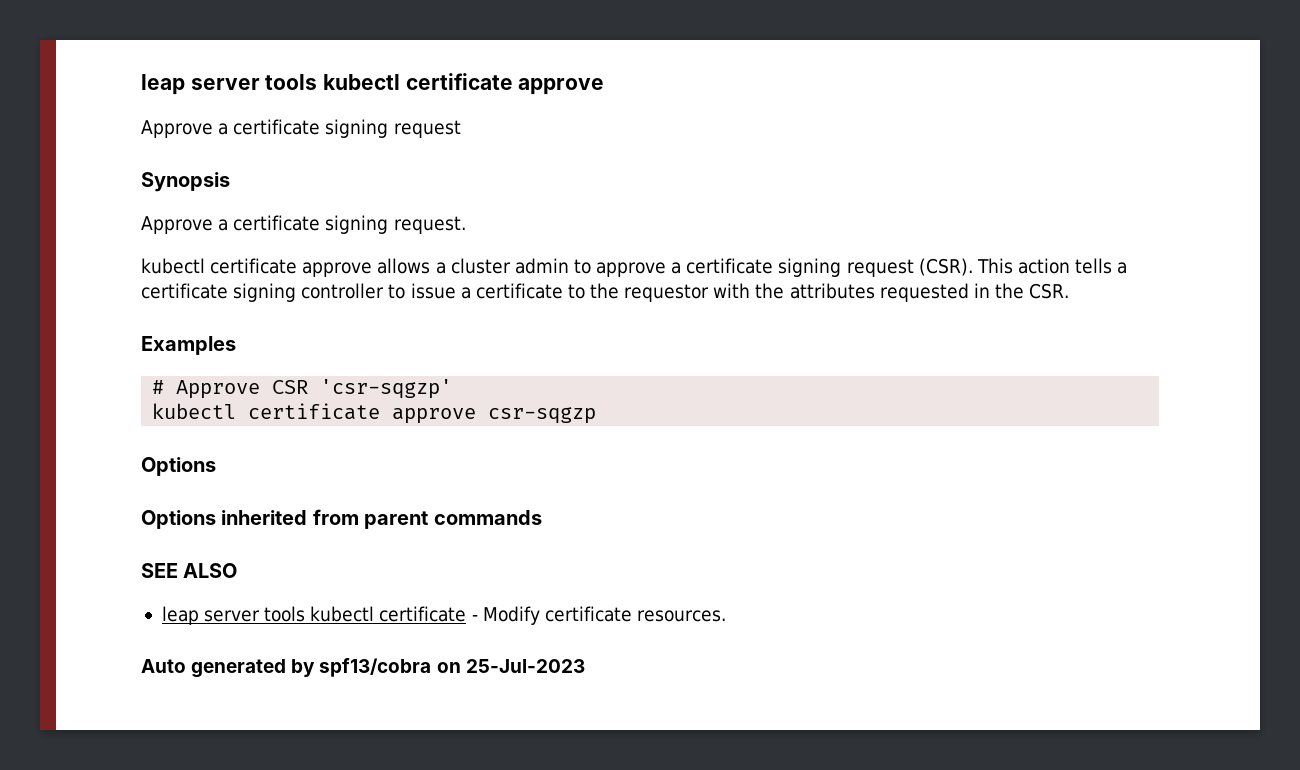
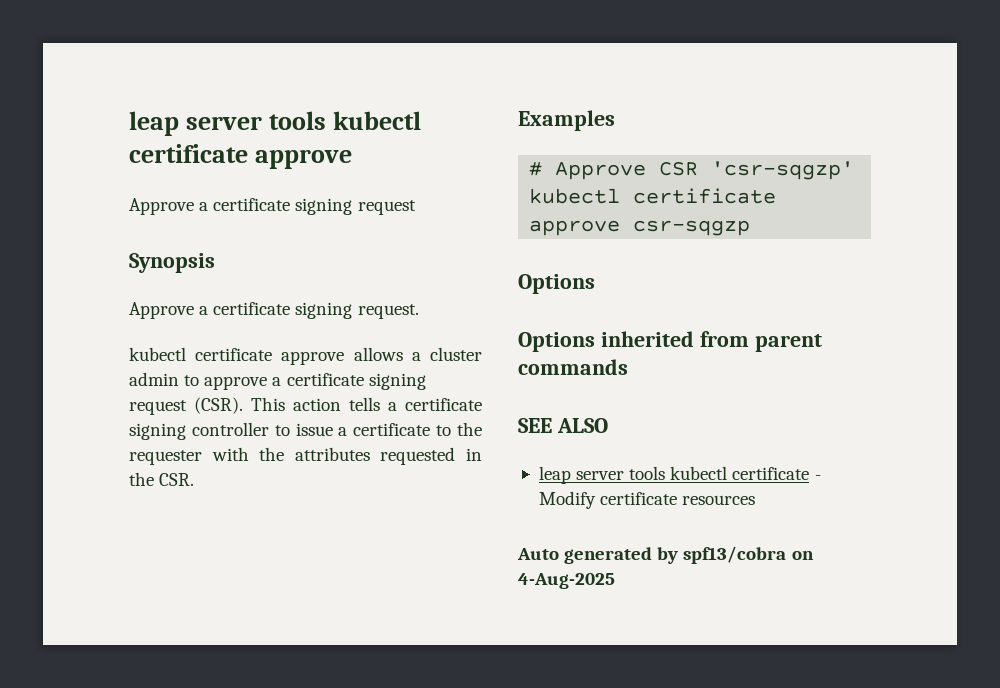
- This action tells a certificate signing controller to issue a certificate to the requestor with the attributes requested in the CSR.
+ This action tells a certificate signing controller to issue a certificate to the requester with the attributes requested in the CSR.
- leap server tools kubectl certificate - Modify certificate resources.
+ leap server tools kubectl certificate - Modify certificate resources
- Auto generated by spf13/cobra on 25-Jul-2023
+ Auto generated by spf13/cobra on 4-Aug-2025

